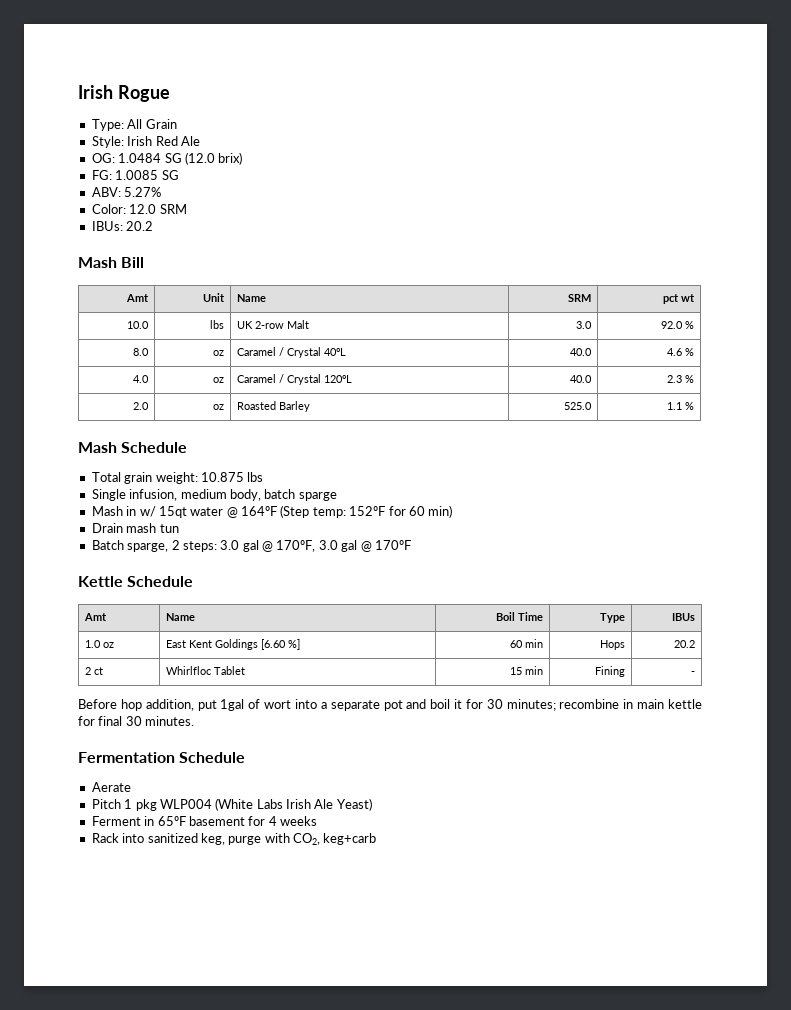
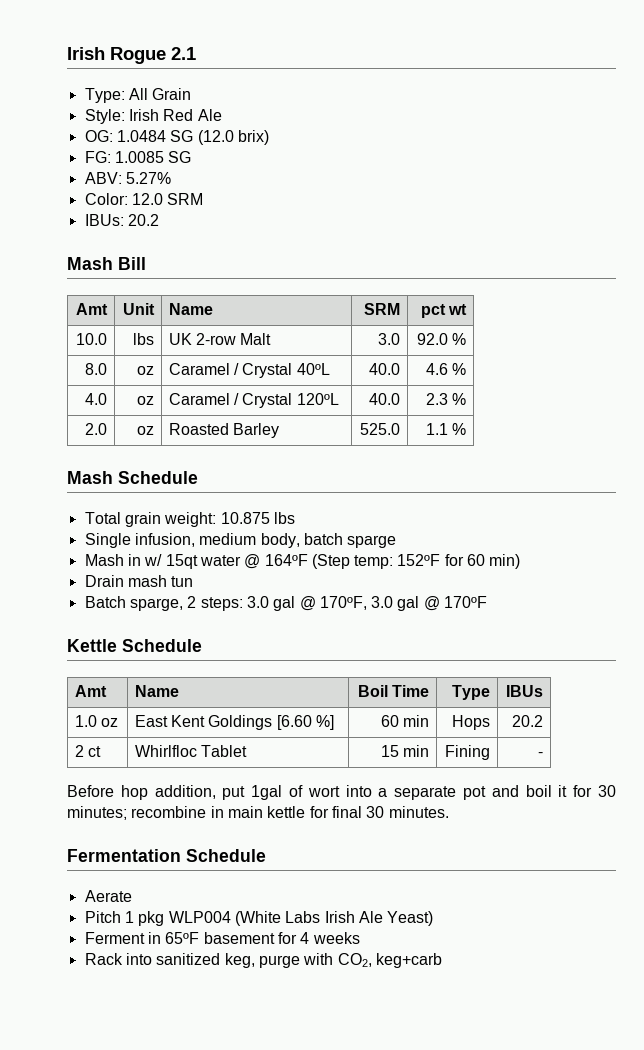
- Irish Rogue
+ Irish Rogue 2.1

